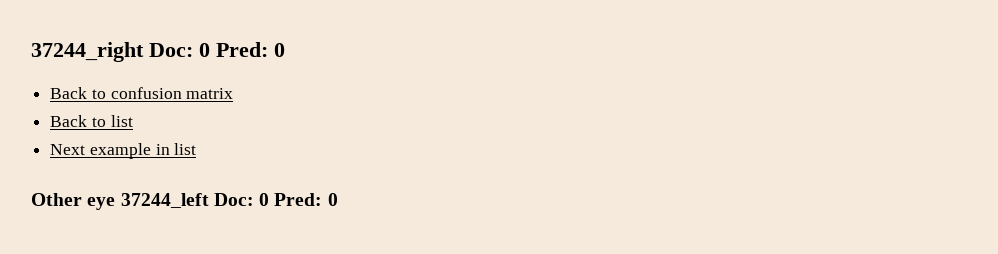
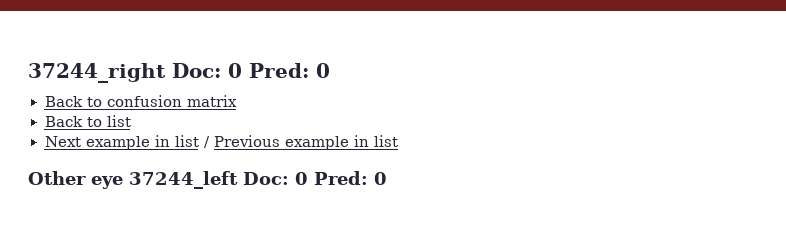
- Next example in list
+ Next example in list / Previous example in list

